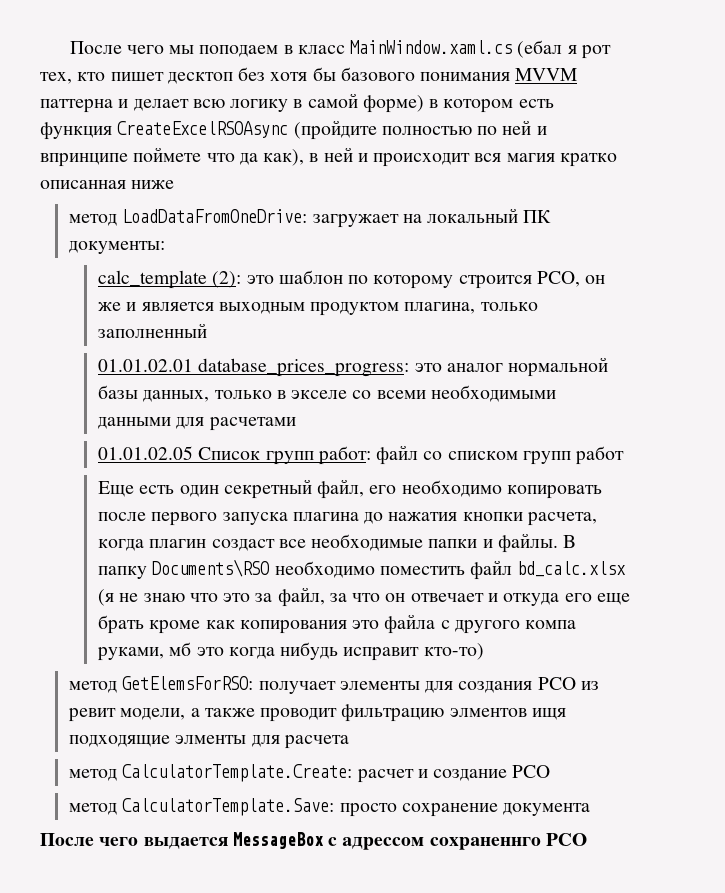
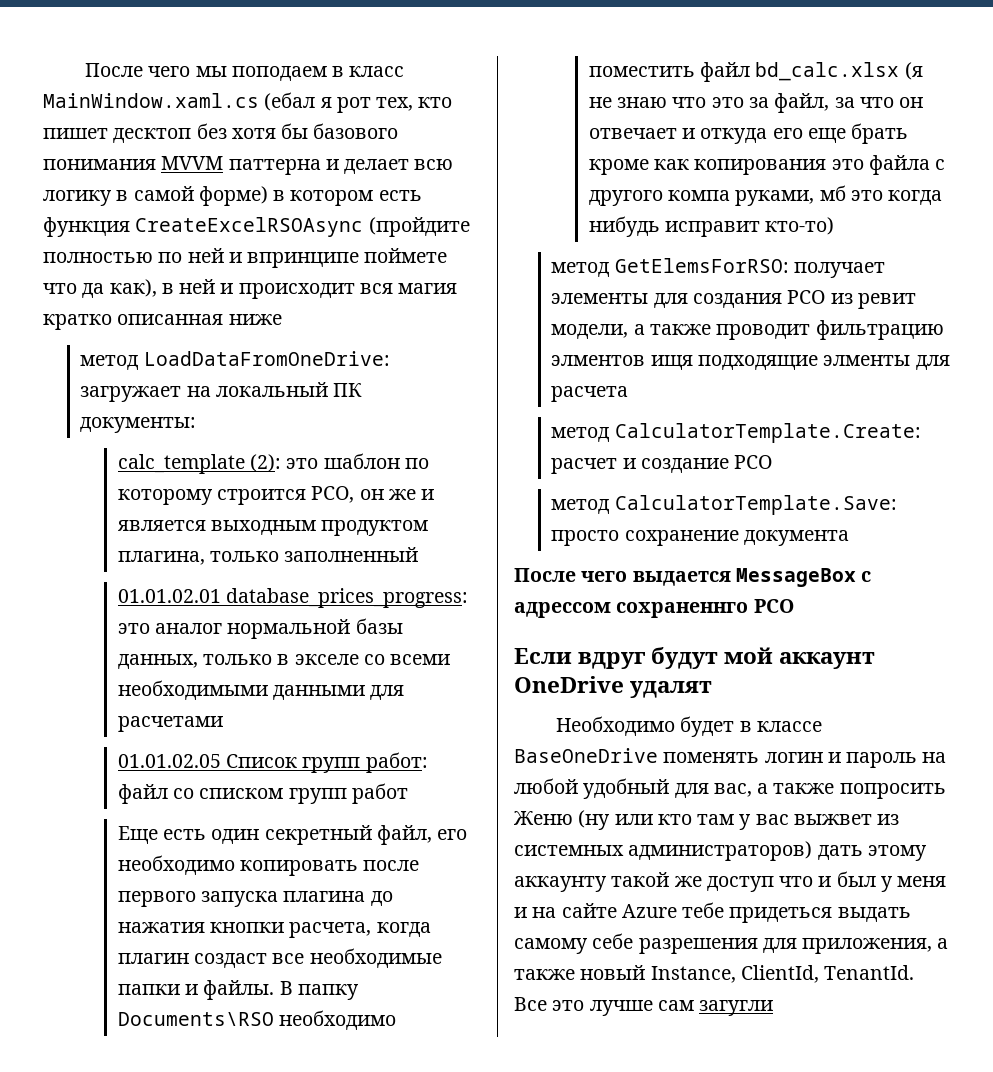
+ Если вдруг будут мой аккаунт OneDrive удалят
+ Необходимо будет в классе BaseOneDrive поменять логин и пароль на любой удобный для вас, а также попросить Женю (ну или кто там у вас выжвет из системных администраторов) дать этому аккаунту такой же доступ что и был у меня и на сайте Azure тебе придеться выдать самому себе разрешения для приложения, а также новый Instance, ClientId, TenantId. Все это лучше сам загугли

